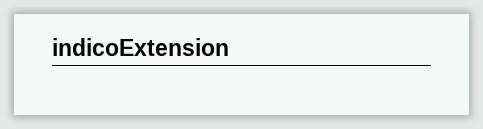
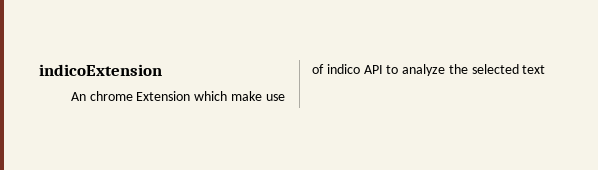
+ An chrome Extension which make use of indico API to analyze the selected text

